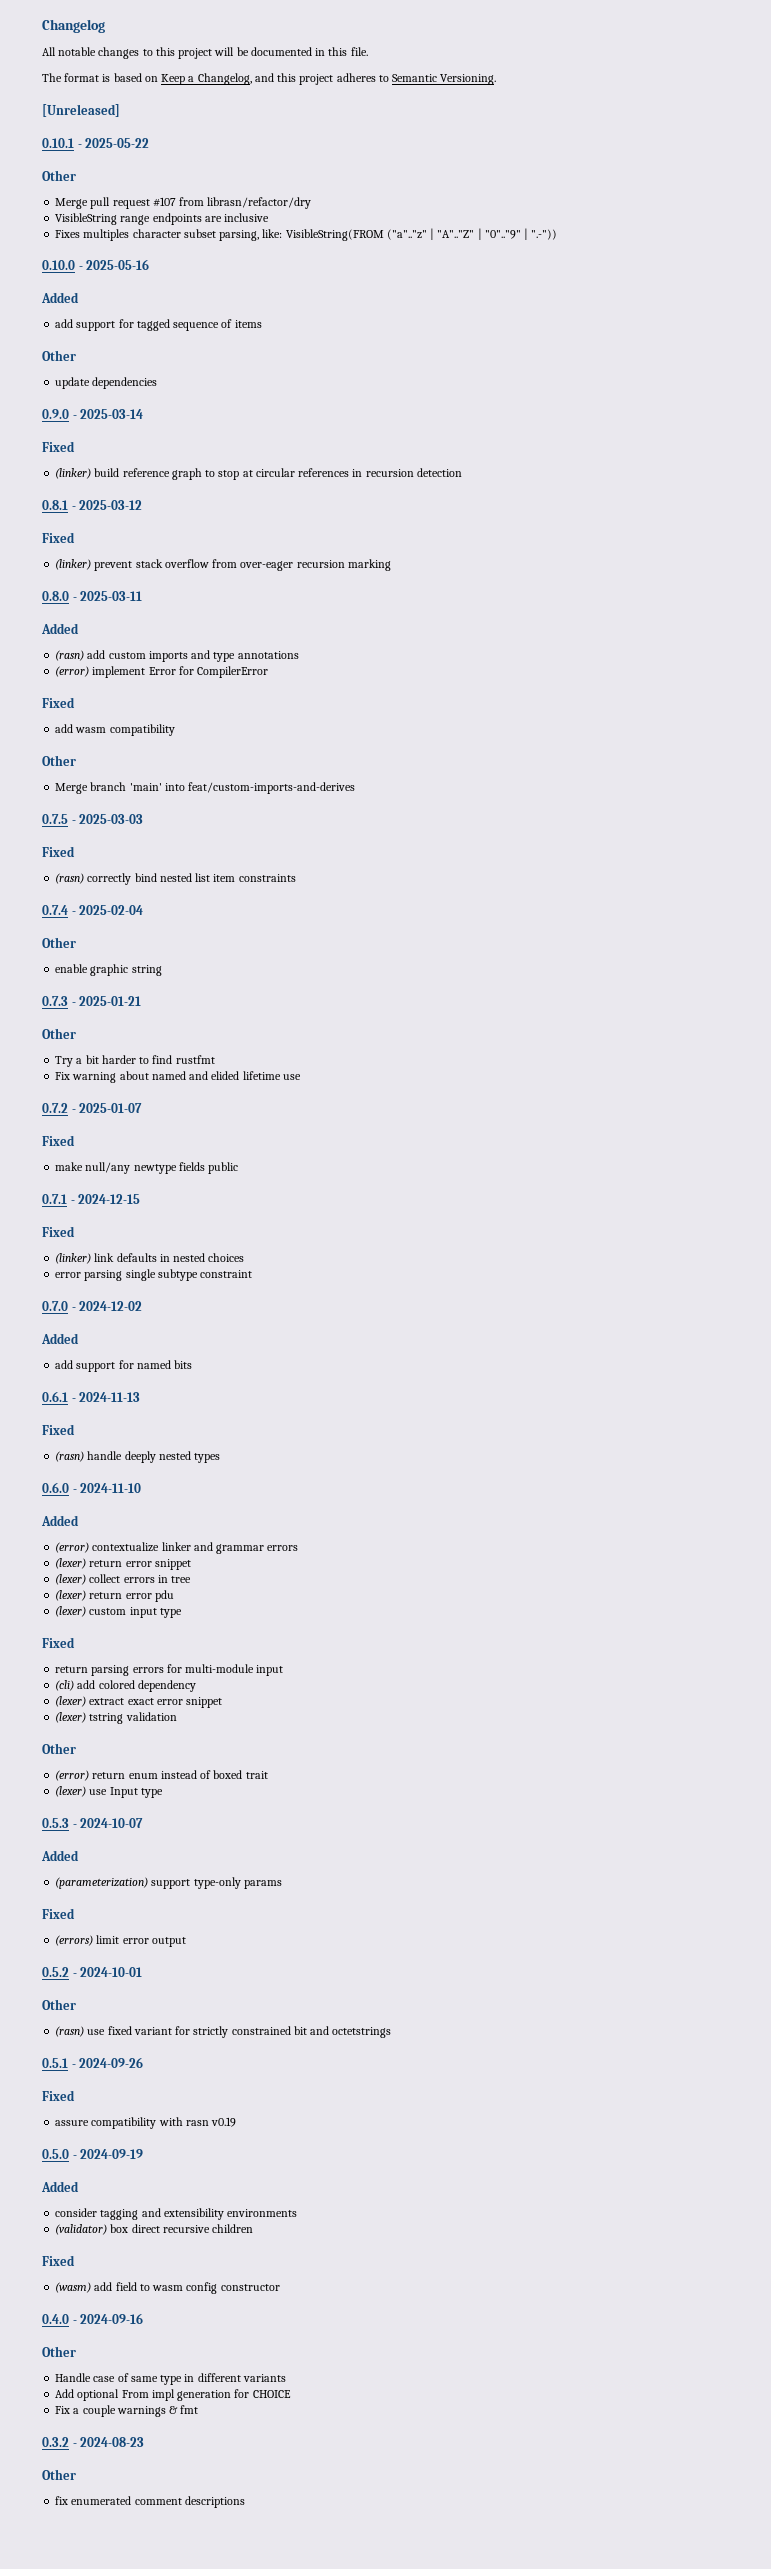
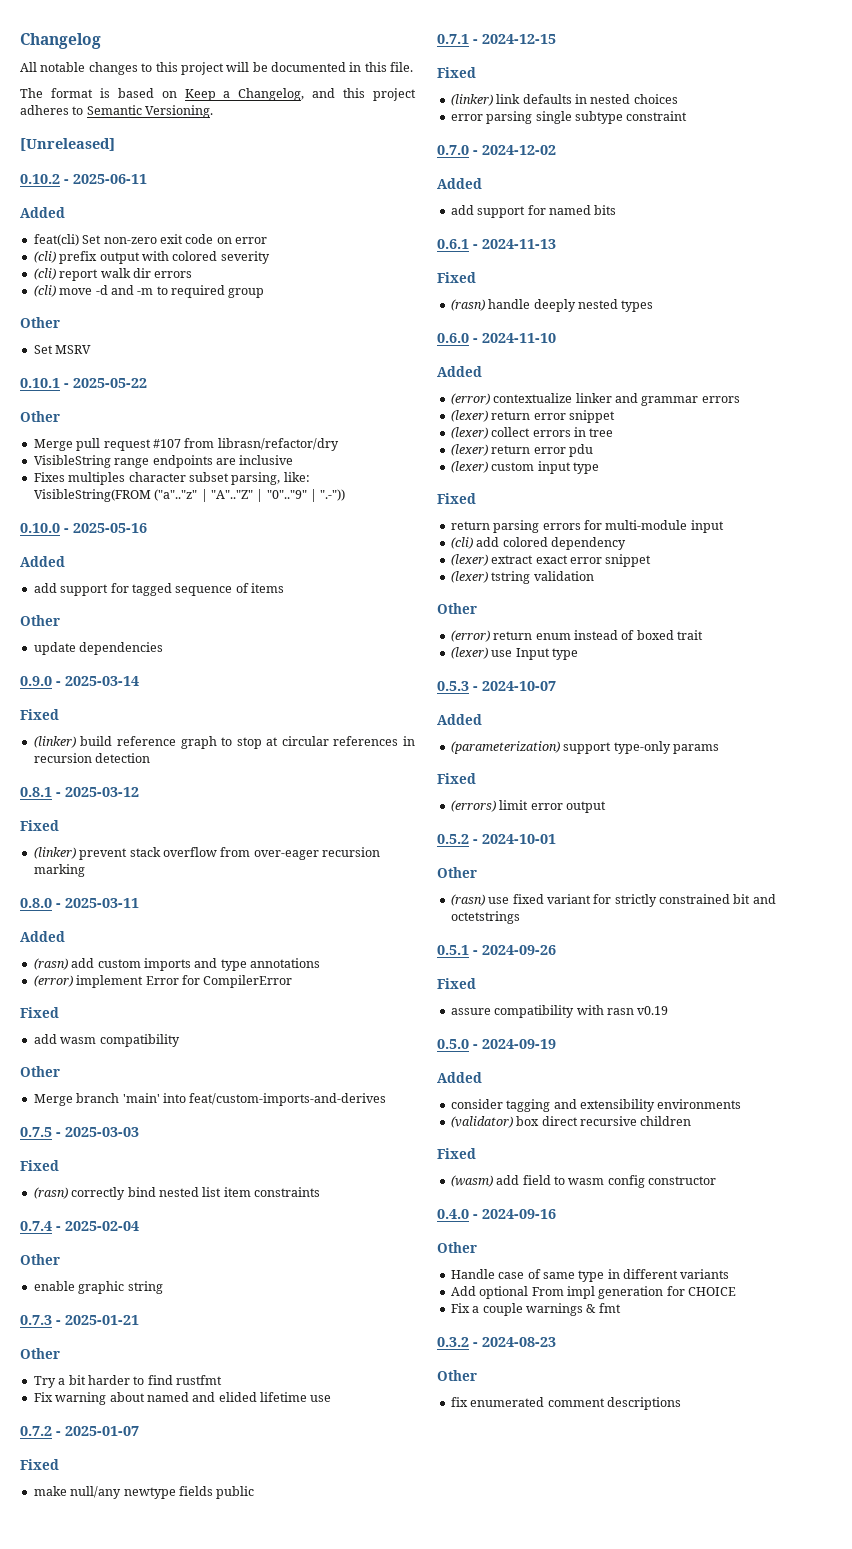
+ 0.10.2 - 2025-06-11
+ Added
+ feat(cli) Set non-zero exit code on error
+ (cli) prefix output with colored severity
+ (cli) report walk dir errors
+ (cli) move -d and -m to required group
+ Other
+ Set MSRV

